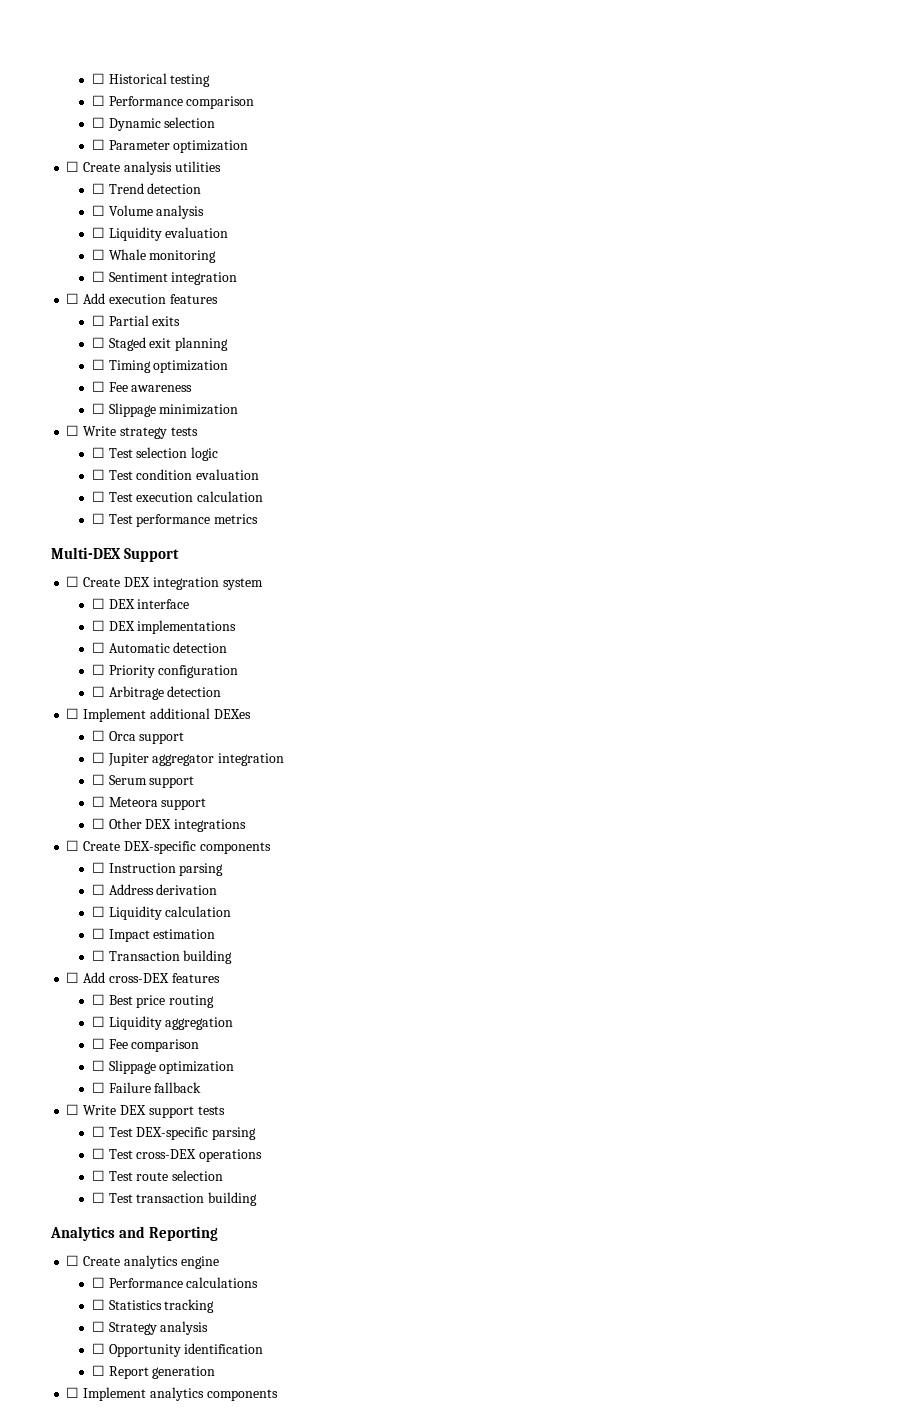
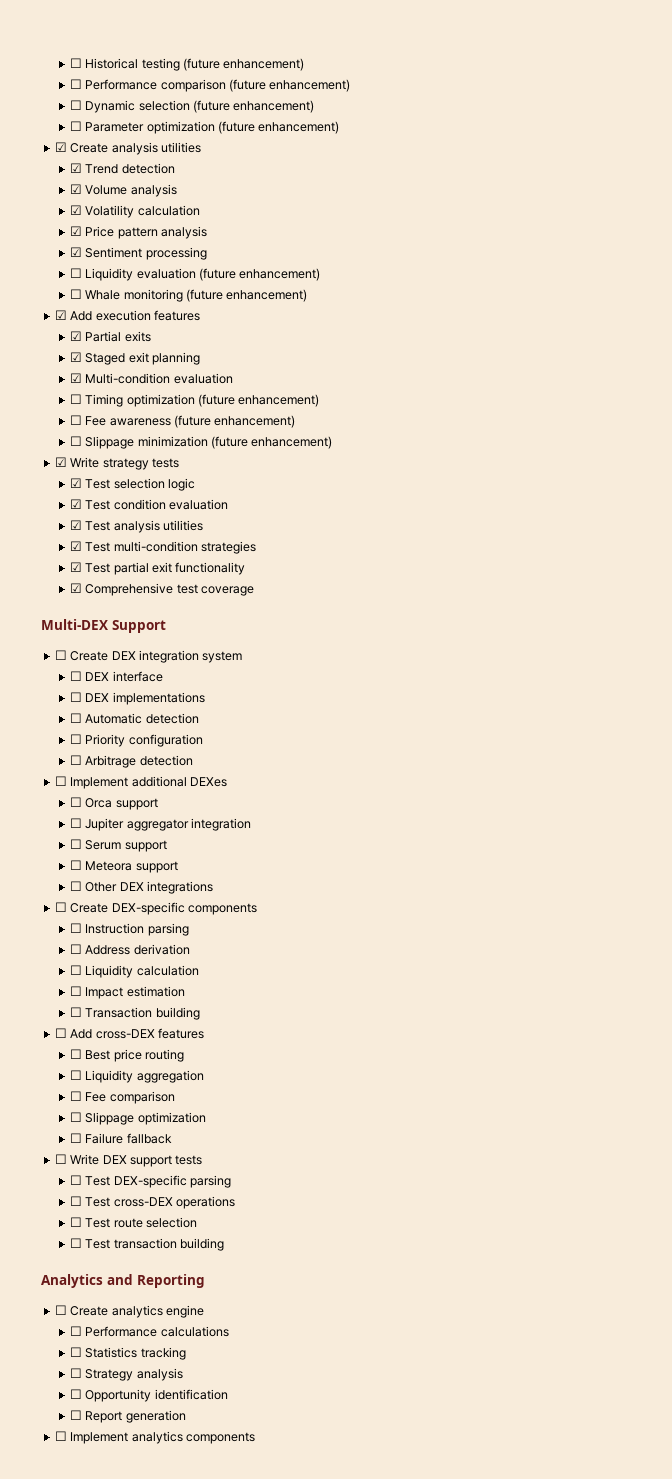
- ☐ Historical testing
+ ☐ Historical testing (future enhancement)
- ☐ Performance comparison
+ ☐ Performance comparison (future enhancement)
- ☐ Dynamic selection
+ ☐ Dynamic selection (future enhancement)
- ☐ Parameter optimization
- ☐ Create analysis utilities
+ ☐ Parameter optimization (future enhancement)
+ ☑ Create analysis utilities
- ☐ Trend detection
+ ☑ Trend detection
- ☐ Volume analysis
+ ☑ Volume analysis
+ ☑ Volatility calculation
+ ☑ Price pattern analysis
+ ☑ Sentiment processing
- ☐ Liquidity evaluation
+ ☐ Liquidity evaluation (future enhancement)
- ☐ Whale monitoring
- ☐ Sentiment integration
- ☐ Add execution features
+ ☐ Whale monitoring (future enhancement)
+ ☑ Add execution features
- ☐ Partial exits
+ ☑ Partial exits
- ☐ Staged exit planning
+ ☑ Staged exit planning
+ ☑ Multi-condition evaluation
- ☐ Timing optimization
+ ☐ Timing optimization (future enhancement)
- ☐ Fee awareness
+ ☐ Fee awareness (future enhancement)
- ☐ Slippage minimization
- ☐ Write strategy tests
+ ☐ Slippage minimization (future enhancement)
+ ☑ Write strategy tests
- ☐ Test selection logic
+ ☑ Test selection logic
- ☐ Test condition evaluation
+ ☑ Test condition evaluation
- ☐ Test execution calculation
- ☐ Test performance metrics
+ ☑ Test analysis utilities
+ ☑ Test multi-condition strategies
+ ☑ Test partial exit functionality
+ ☑ Comprehensive test coverage

